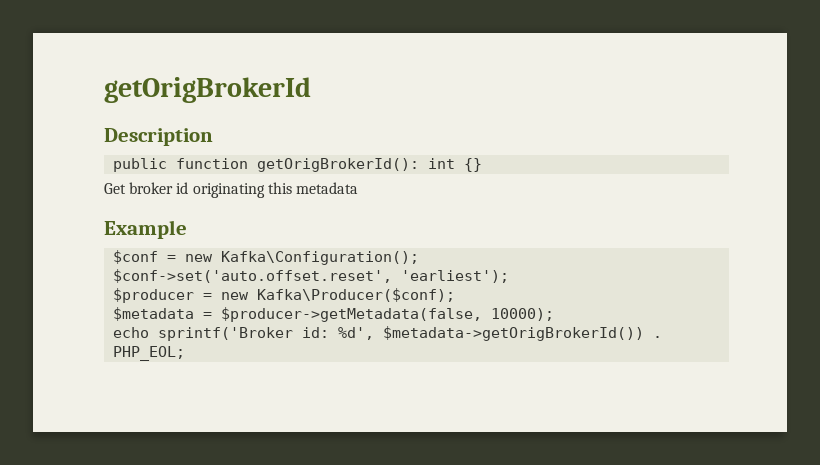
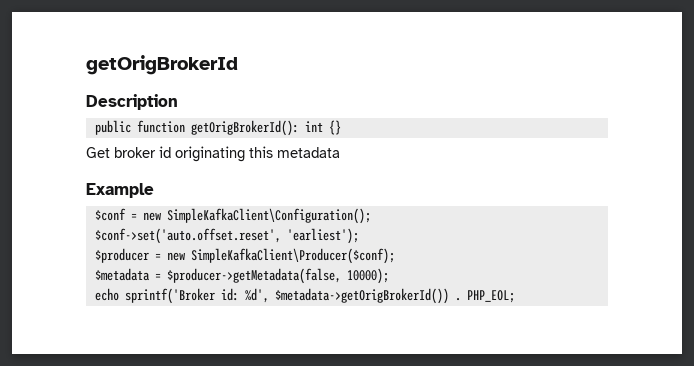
- $conf = new Kafka\Configuration();
+ $conf = new SimpleKafkaClient\Configuration();
- $producer = new Kafka\Producer($conf);
+ $producer = new SimpleKafkaClient\Producer($conf);

